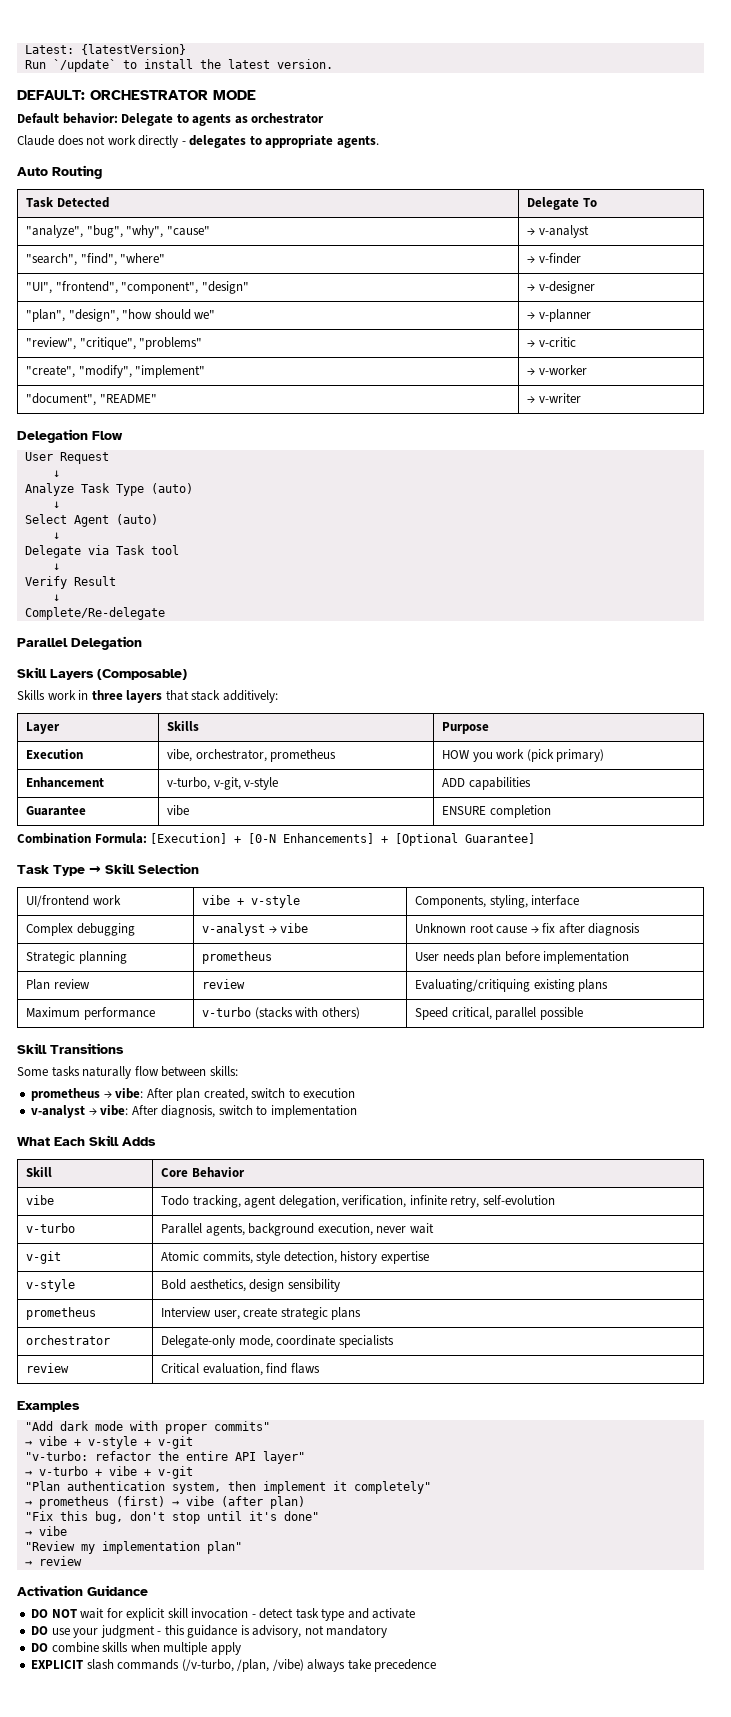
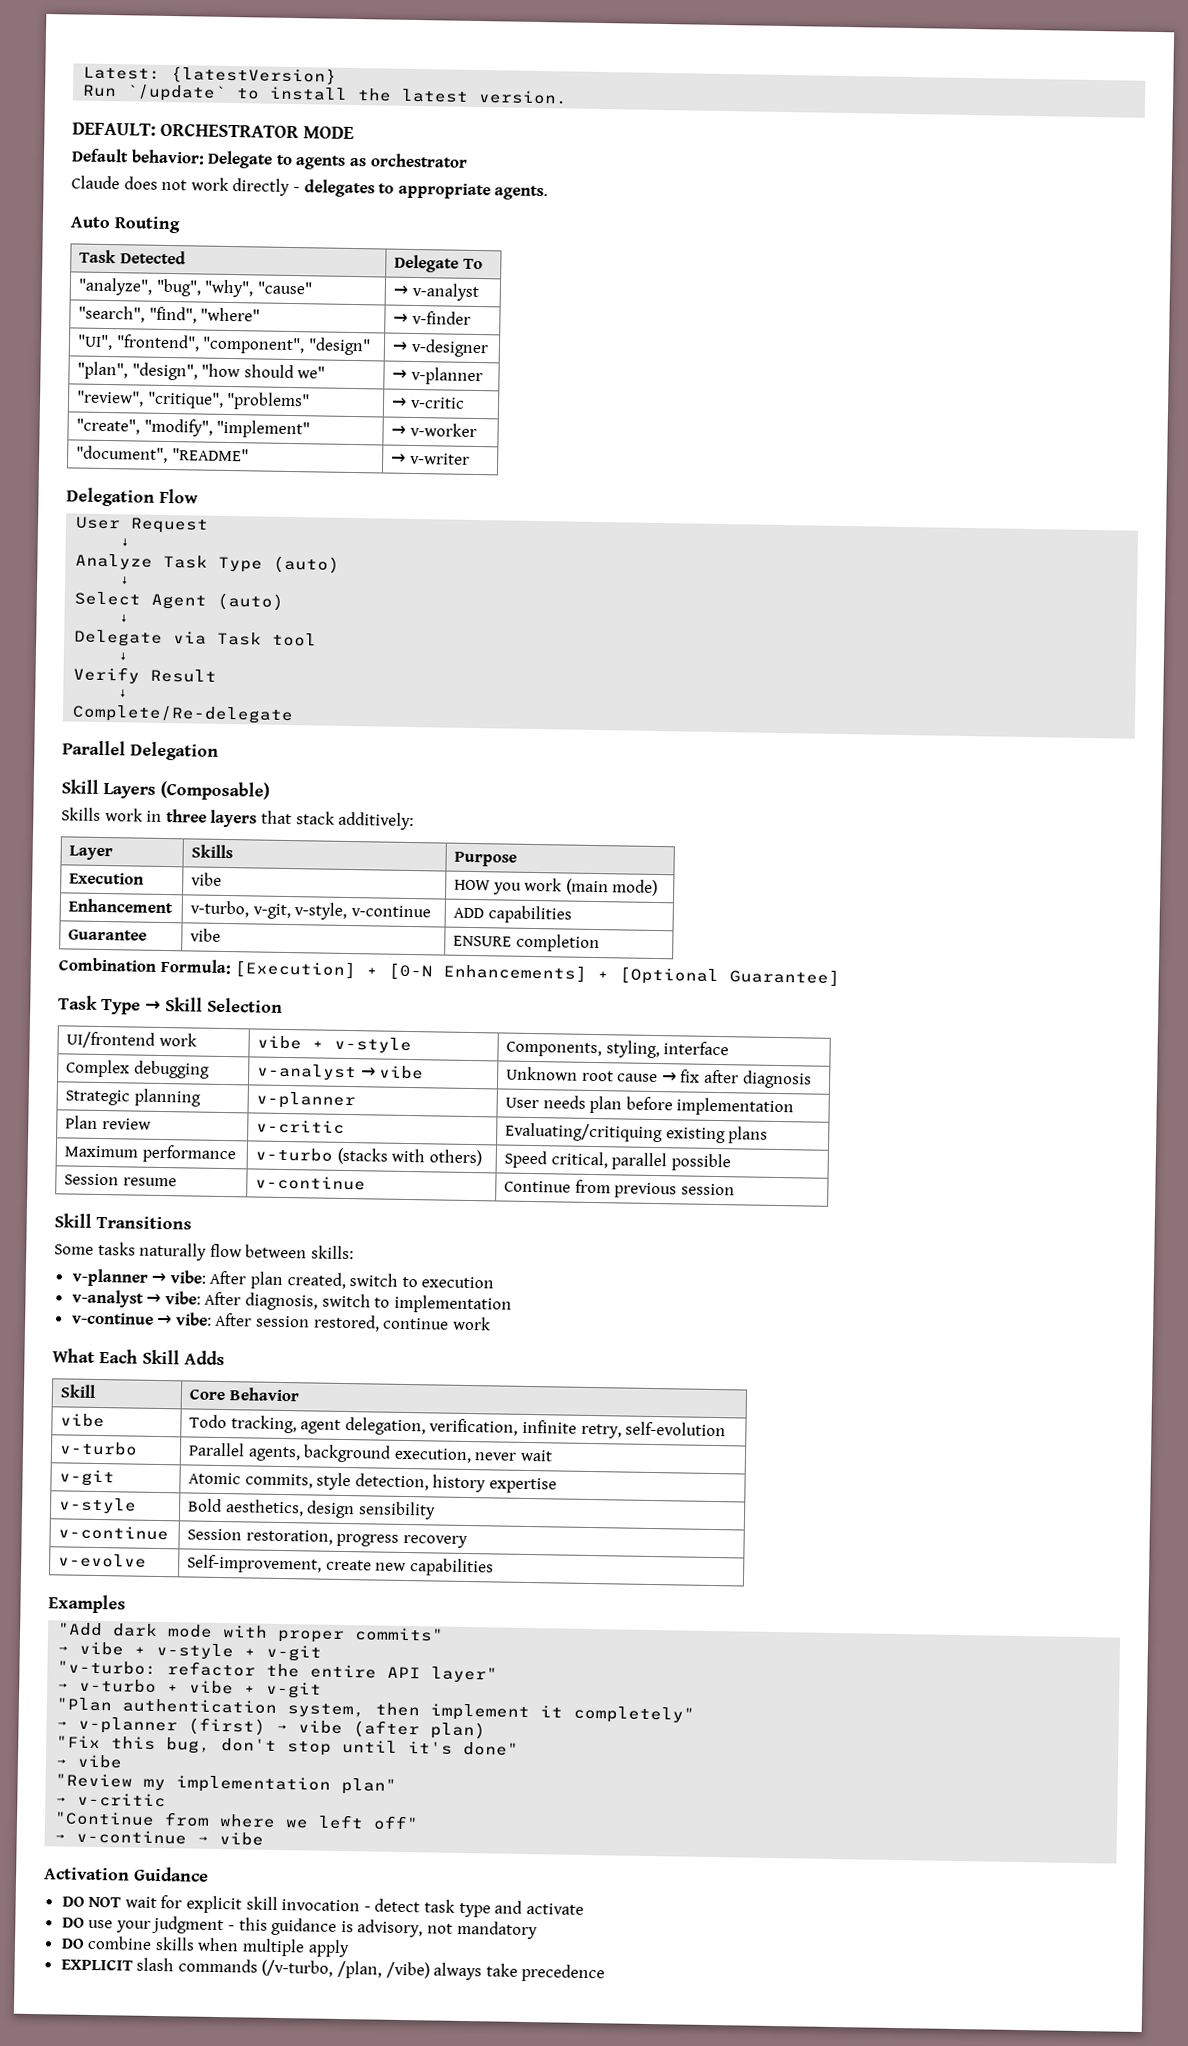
- Execution | vibe, orchestrator, prometheus | HOW you work (pick primary)
+ Execution | vibe | HOW you work (main mode)
- Enhancement | v-turbo, v-git, v-style | ADD capabilities
+ Enhancement | v-turbo, v-git, v-style, v-continue | ADD capabilities
- Strategic planning | prometheus | User needs plan before implementation
+ Strategic planning | v-planner | User needs plan before implementation
- Plan review | review | Evaluating/critiquing existing plans
+ Plan review | v-critic | Evaluating/critiquing existing plans
+ Session resume | v-continue | Continue from previous session
- prometheus → vibe: After plan created, switch to execution
+ v-planner → vibe: After plan created, switch to execution
+ v-continue → vibe: After session restored, continue work
- prometheus | Interview user, create strategic plans
- orchestrator | Delegate-only mode, coordinate specialists
- review | Critical evaluation, find flaws
+ v-continue | Session restoration, progress recovery
+ v-evolve | Self-improvement, create new capabilities
- → prometheus (first) → vibe (after plan)
+ → v-planner (first) → vibe (after plan)
  "Review my implementation plan"
- → review
+ → v-critic
+ "Continue from where we left off"
+ → v-continue → vibe

